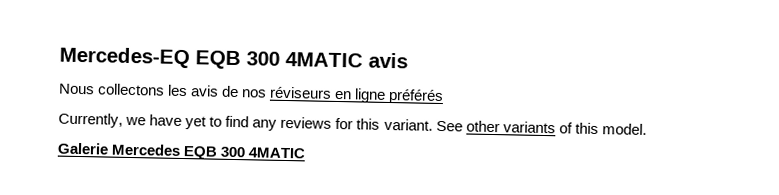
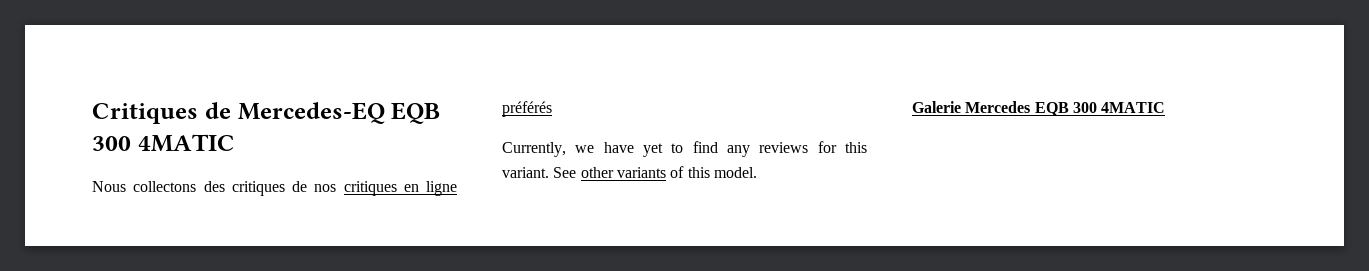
- Mercedes-EQ EQB 300 4MATIC avis
+ Critiques de Mercedes-EQ EQB 300 4MATIC
- Nous collectons les avis de nos réviseurs en ligne préférés
+ Nous collectons des critiques de nos critiques en ligne préférés

